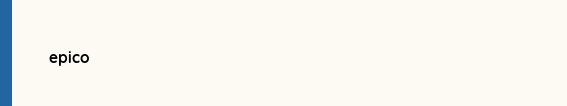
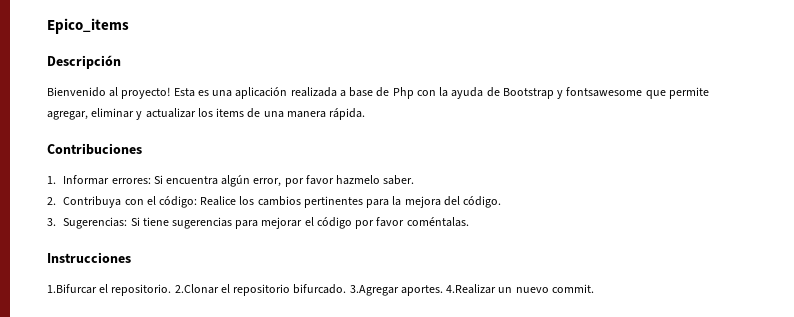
- epico
+ Epico_items
+ Descripción
+ Bienvenido al proyecto! Esta es una aplicación realizada a base de Php con la ayuda de Bootstrap y fontsawesome que permite agregar, eliminar y actualizar los items de una manera rápida.
+ Contribuciones
+ 1. Informar errores: Si encuentra algún error, por favor hazmelo saber.
+ 2. Contribuya con el código: Realice los cambios pertinentes para la mejora del código.
+ 3. Sugerencias: Si tiene sugerencias para mejorar el código por favor coméntalas.
+ Instrucciones
+ 1.Bifurcar el repositorio. 2.Clonar el repositorio bifurcado. 3.Agregar aportes. 4.Realizar un nuevo commit.

